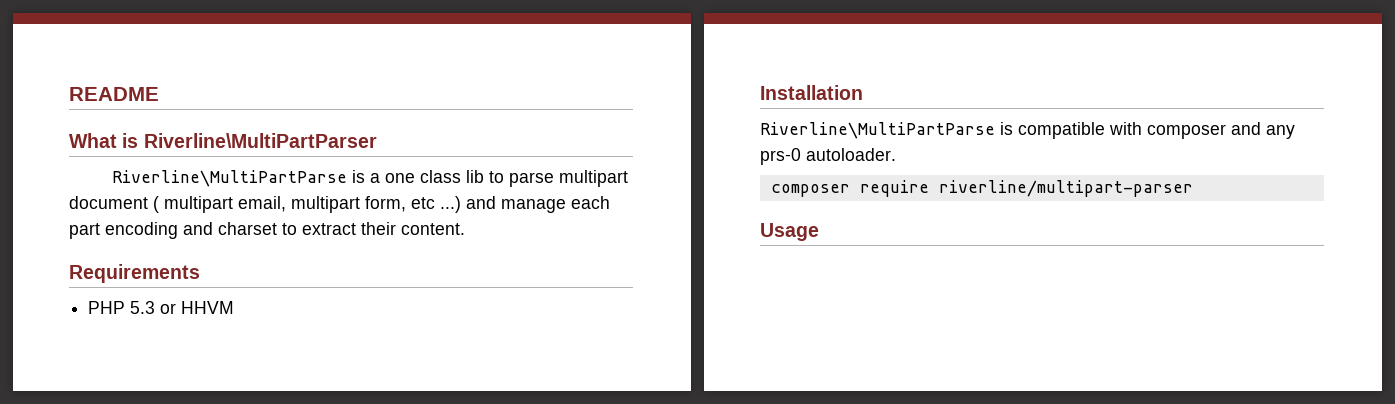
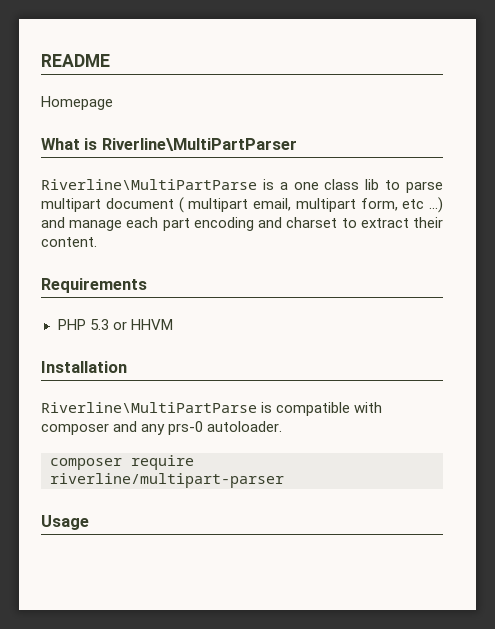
+ Homepage

